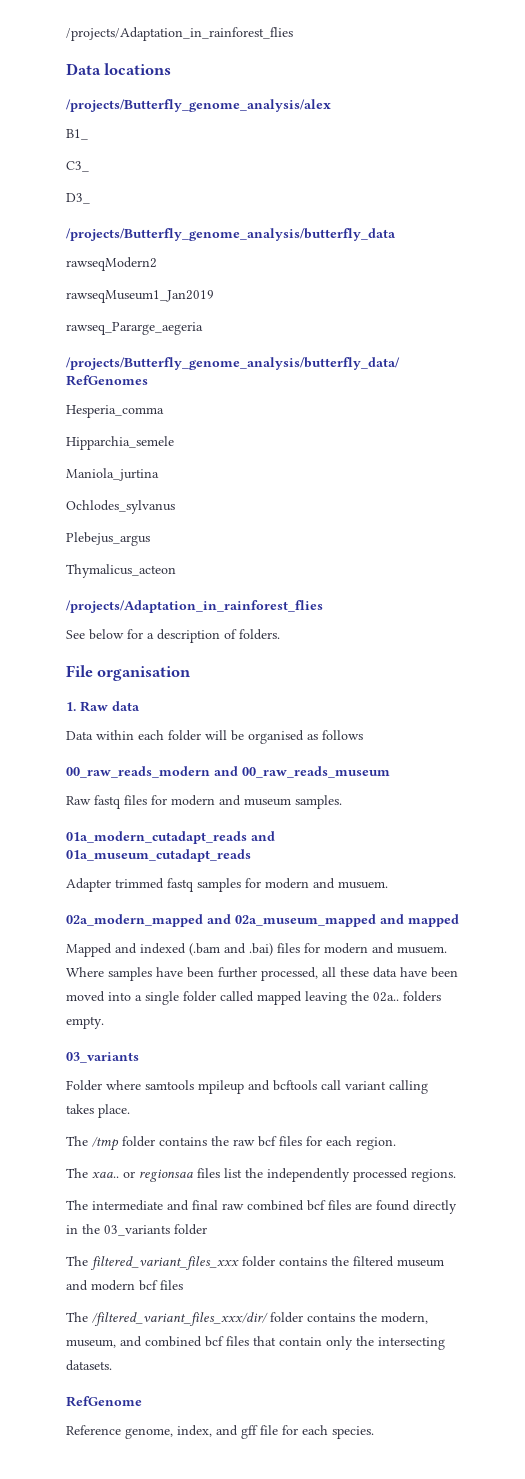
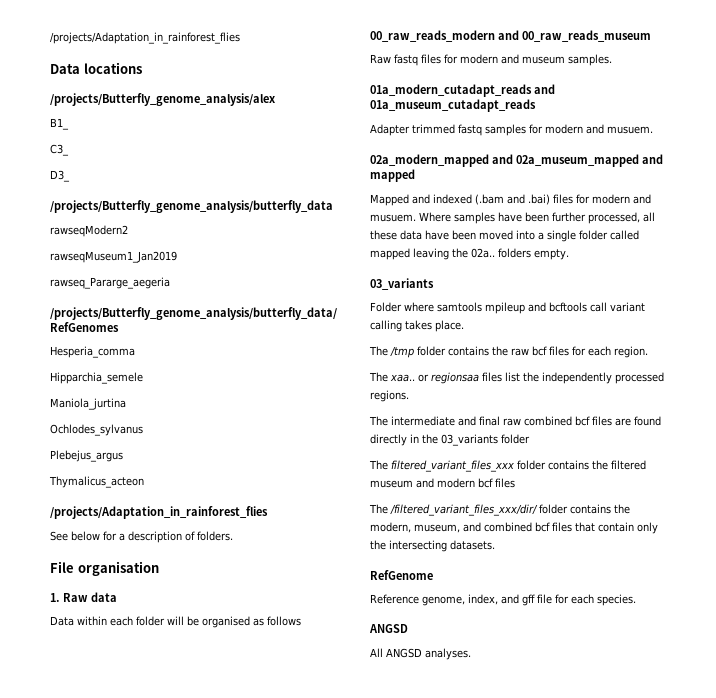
  Reference genome, index, and gff file for each species.
+ ANGSD
+ All ANGSD analyses.

